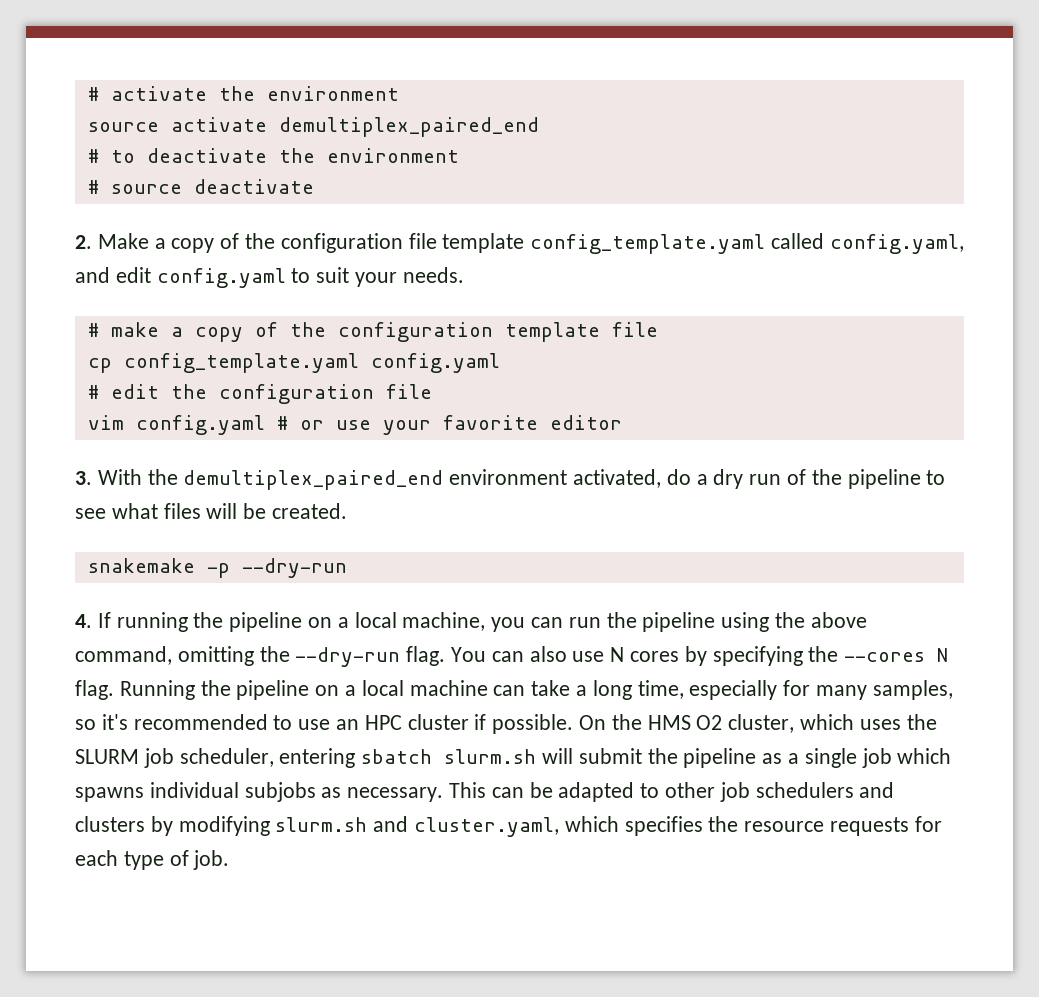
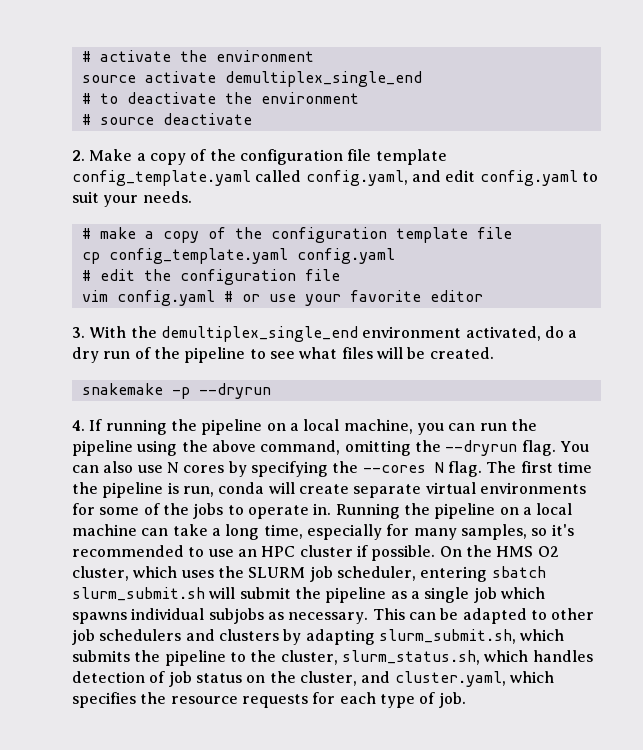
- source activate demultiplex_paired_end
+ source activate demultiplex_single_end
- 3. With the demultiplex_paired_end environment activated, do a dry run of the pipeline to see what files will be created.
+ 3. With the demultiplex_single_end environment activated, do a dry run of the pipeline to see what files will be created.
- snakemake -p --dry-run
+ snakemake -p --dryrun
- 4. If running the pipeline on a local machine, you can run the pipeline using the above command, omitting the --dry-run flag.
+ 4. If running the pipeline on a local machine, you can run the pipeline using the above command, omitting the --dryrun flag.
+ The first time the pipeline is run, conda will create separate virtual environments for some of the jobs to operate in.
- On the HMS O2 cluster, which uses the SLURM job scheduler, entering sbatch slurm.sh will submit the pipeline as a single job which spawns individual subjobs as necessary.
+ On the HMS O2 cluster, which uses the SLURM job scheduler, entering sbatch slurm_submit.sh will submit the pipeline as a single job which spawns individual subjobs as necessary.
- This can be adapted to other job schedulers and clusters by modifying slurm.sh and cluster.yaml, which specifies the resource requests for each type of job.
+ This can be adapted to other job schedulers and clusters by adapting slurm_submit.sh, which submits the pipeline to the cluster, slurm_status.sh, which handles detection of job status on the cluster, and cluster.yaml, which specifies the resource requests for each type of job.

